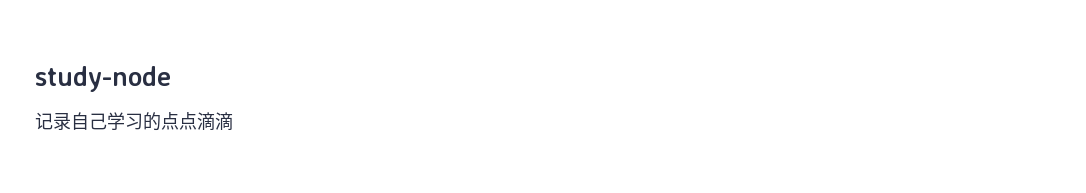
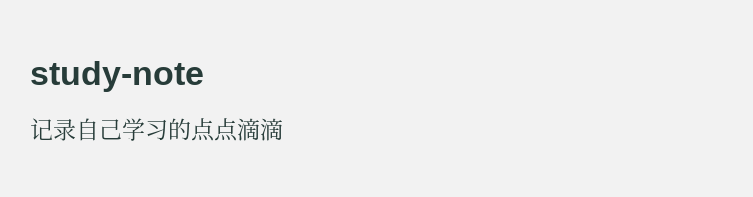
- study-node
+ study-note

